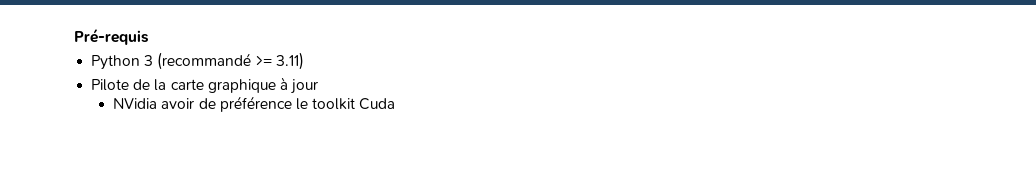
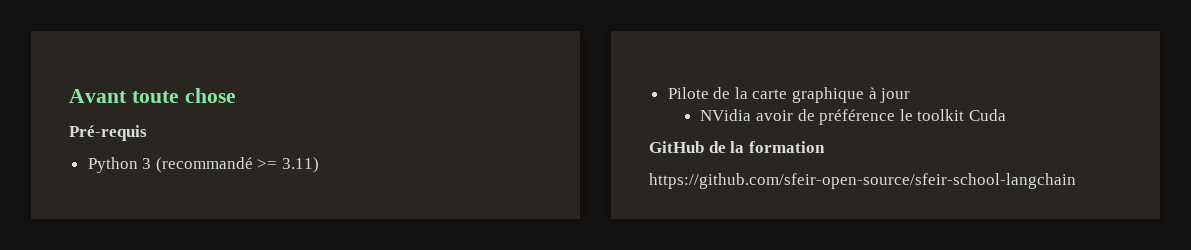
+ Avant toute chose
+ GitHub de la formation
+ https://github.com/sfeir-open-source/sfeir-school-langchain

